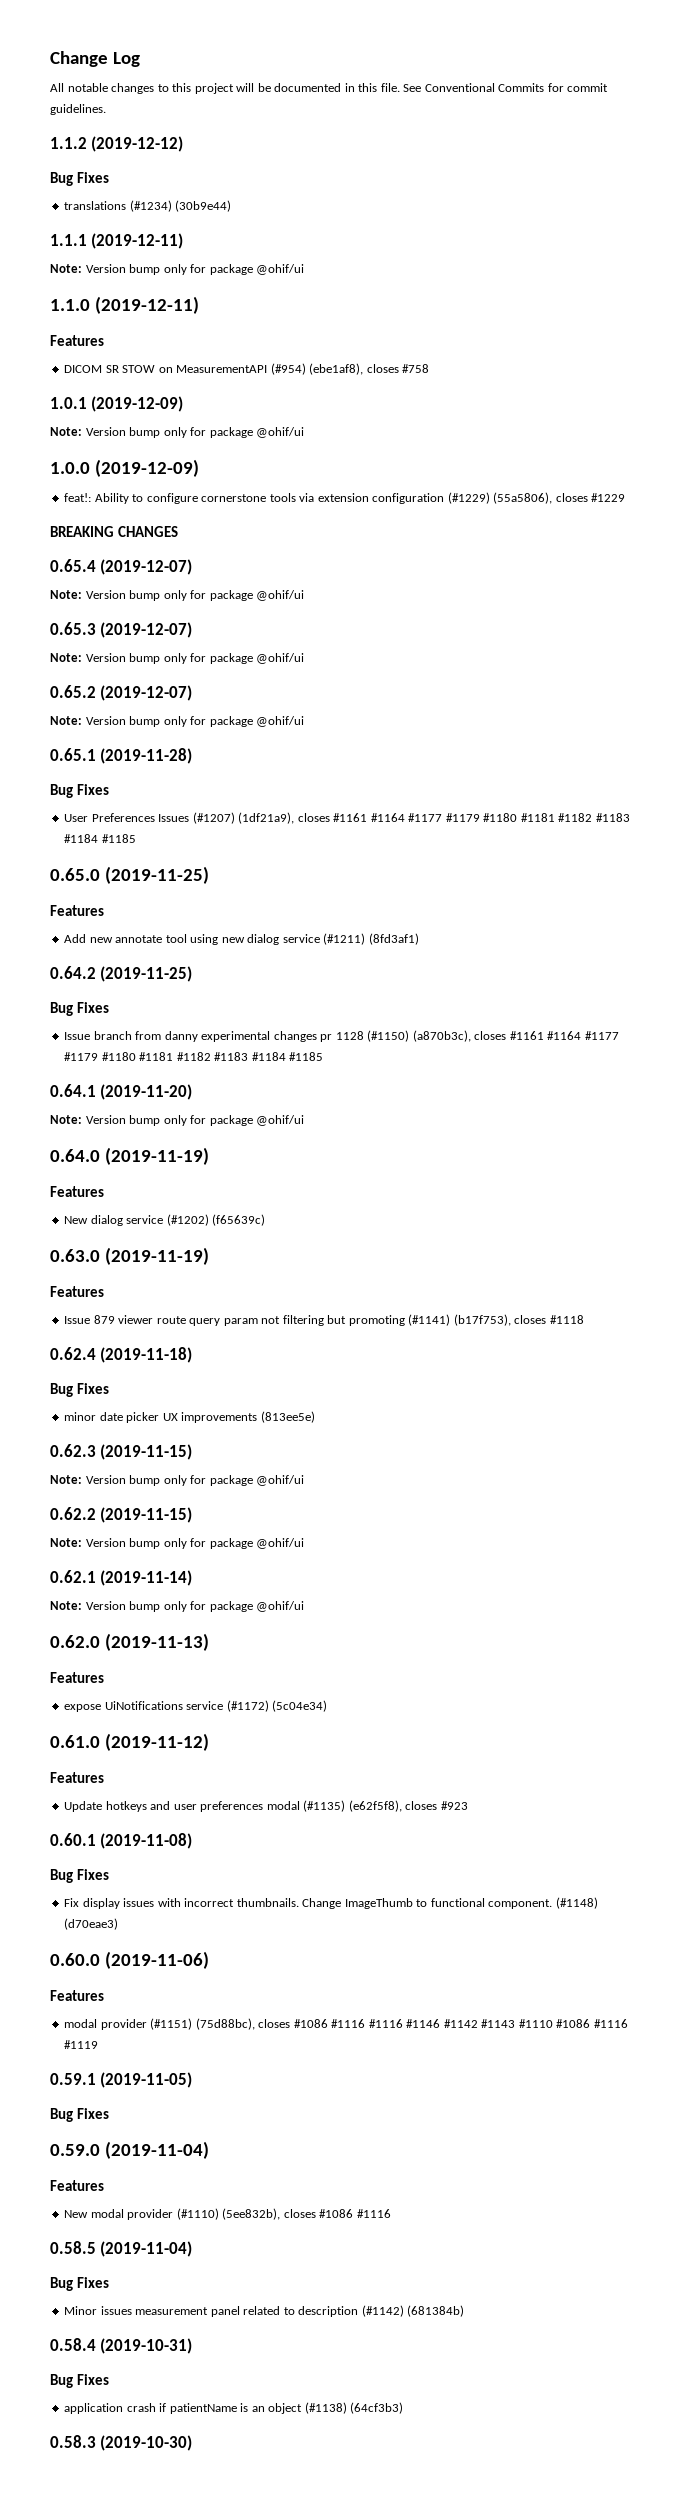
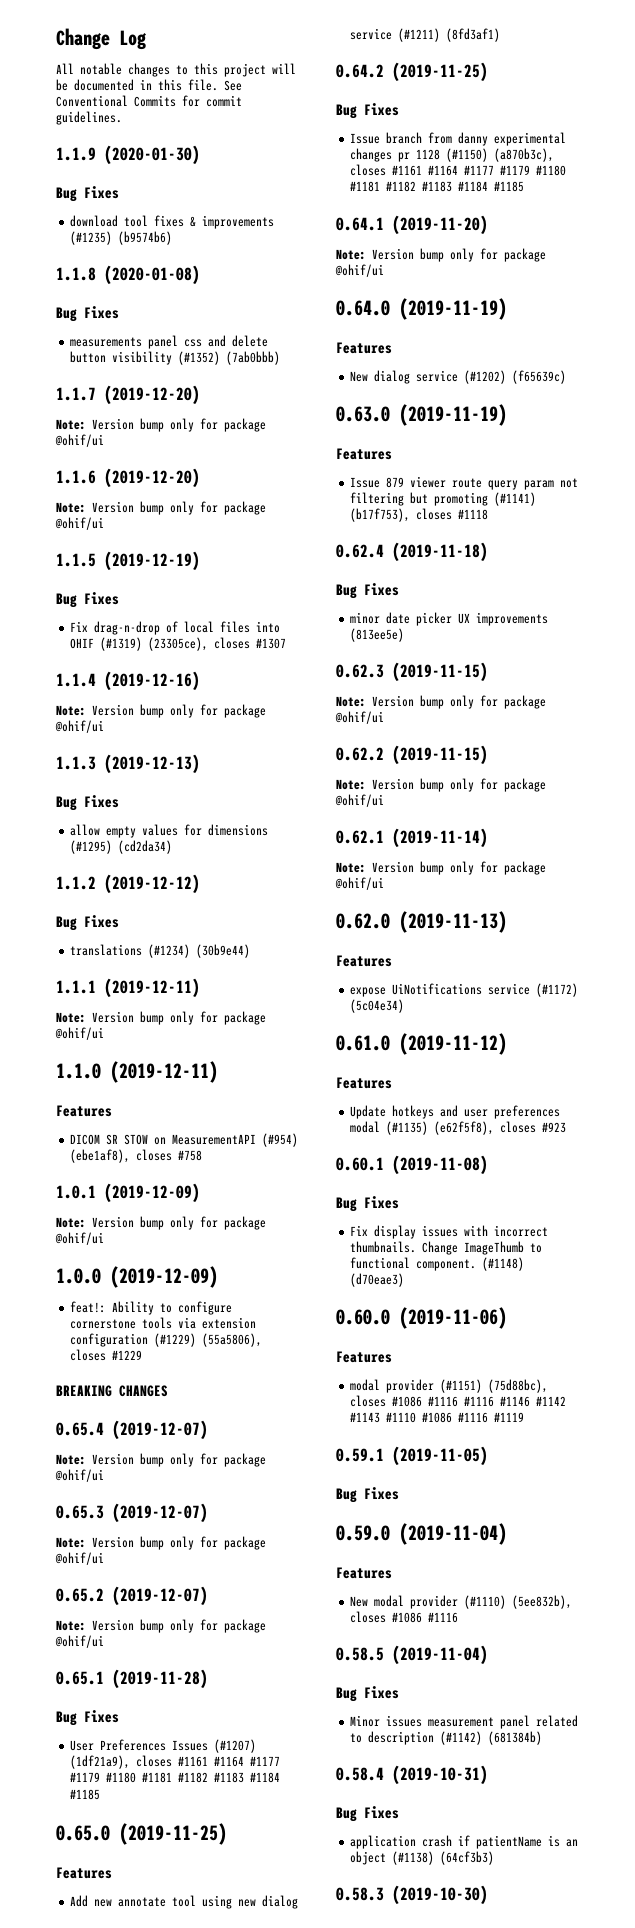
+ 1.1.9 (2020-01-30)
+ Bug Fixes
+ download tool fixes & improvements (#1235) (b9574b6)
+ 1.1.8 (2020-01-08)
+ Bug Fixes
+ measurements panel css and delete button visibility (#1352) (7ab0bbb)
+ 1.1.7 (2019-12-20)
+ Note: Version bump only for package @ohif/ui
+ 1.1.6 (2019-12-20)
+ Note: Version bump only for package @ohif/ui
+ 1.1.5 (2019-12-19)
+ Bug Fixes
+ Fix drag-n-drop of local files into OHIF (#1319) (23305ce), closes #1307
+ 1.1.4 (2019-12-16)
+ Note: Version bump only for package @ohif/ui
+ 1.1.3 (2019-12-13)
+ Bug Fixes
+ allow empty values for dimensions (#1295) (cd2da34)

